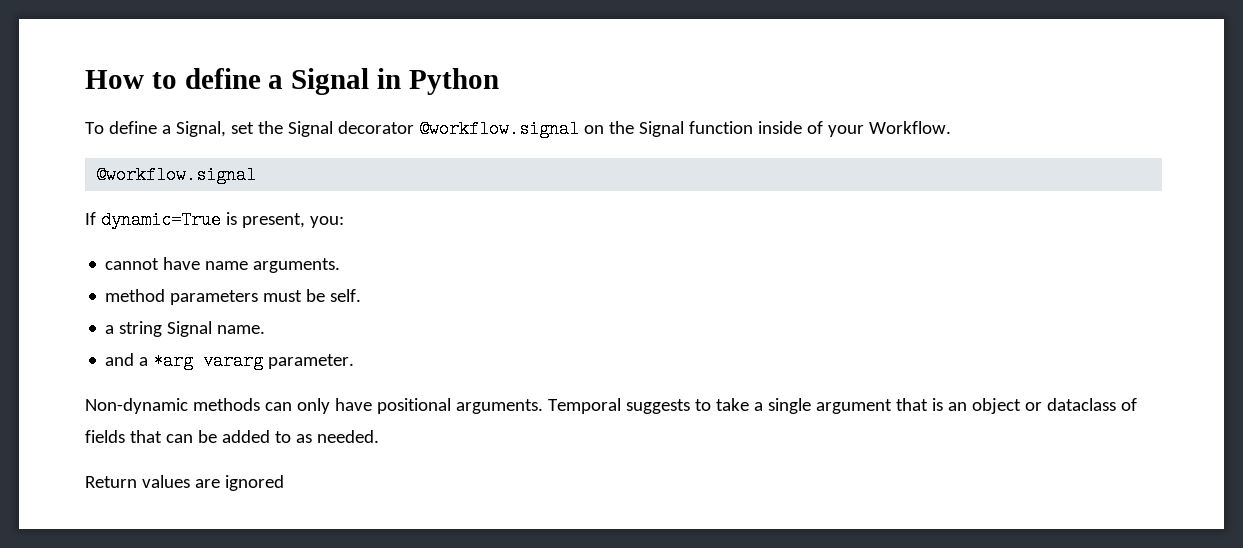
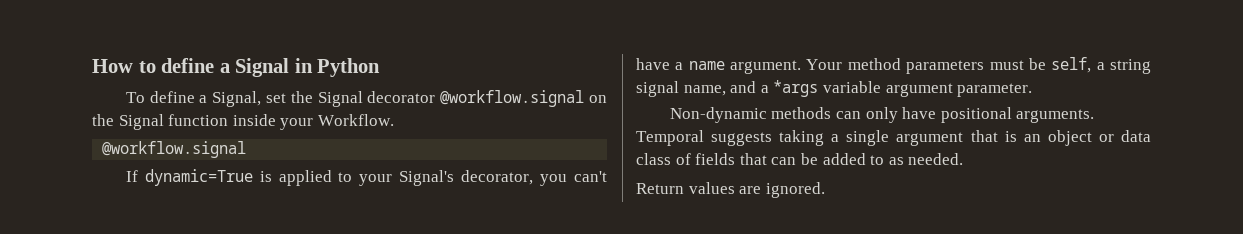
- To define a Signal, set the Signal decorator @workflow.signal on the Signal function inside of your Workflow.
+ To define a Signal, set the Signal decorator @workflow.signal on the Signal function inside your Workflow.
- If dynamic=True is present, you:
- cannot have name arguments.
- method parameters must be self.
- a string Signal name.
- and a *arg vararg parameter.
+ If dynamic=True is applied to your Signal's decorator, you can't have a name argument. Your method parameters must be self, a string signal name, and a *args variable argument parameter.
- Temporal suggests to take a single argument that is an object or dataclass of fields that can be added to as needed.
+ Temporal suggests taking a single argument that is an object or data class of fields that can be added to as needed.
- Return values are ignored
+ Return values are ignored.

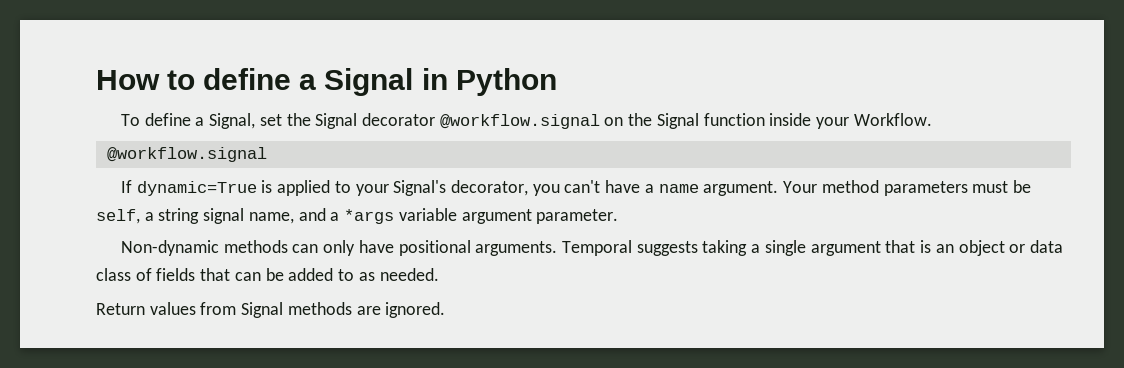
- Return values are ignored.
+ Return values from Signal methods are ignored.

